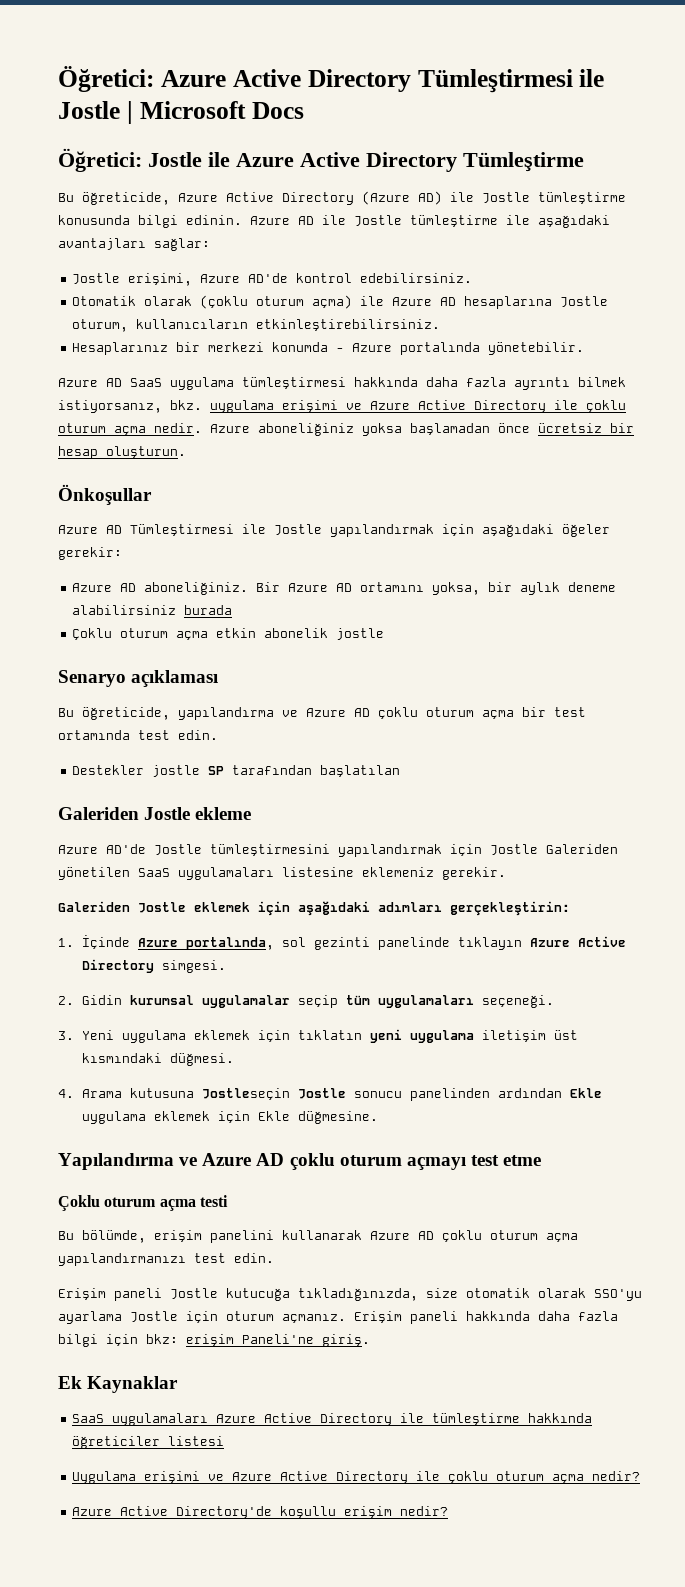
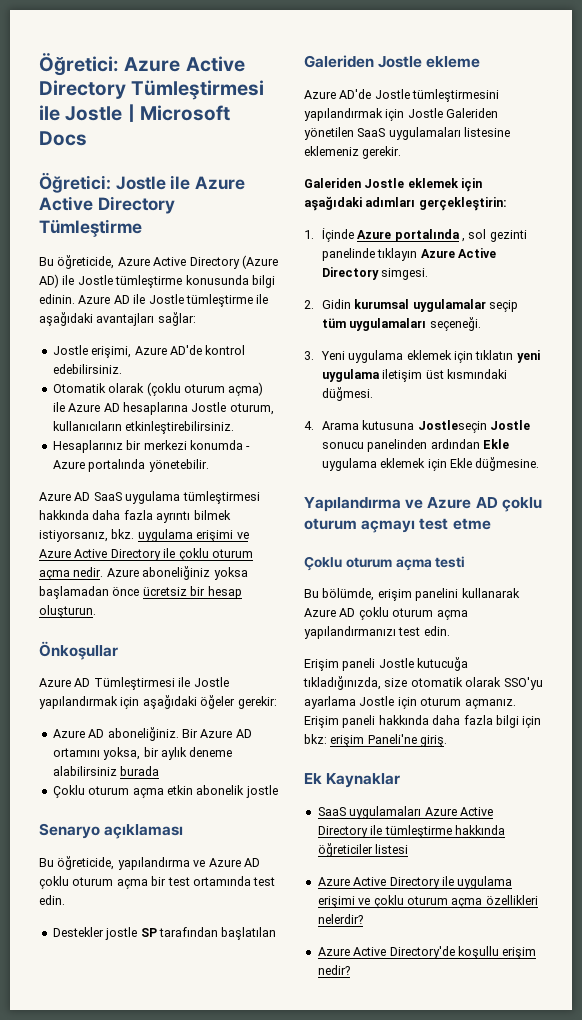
- 1. İçinde Azure portalında, sol gezinti panelinde tıklayın Azure Active Directory simgesi.
+ 1. İçinde Azure portalında , sol gezinti panelinde tıklayın Azure Active Directory simgesi.
- Uygulama erişimi ve Azure Active Directory ile çoklu oturum açma nedir?
+ Azure Active Directory ile uygulama erişimi ve çoklu oturum açma özellikleri nelerdir?

